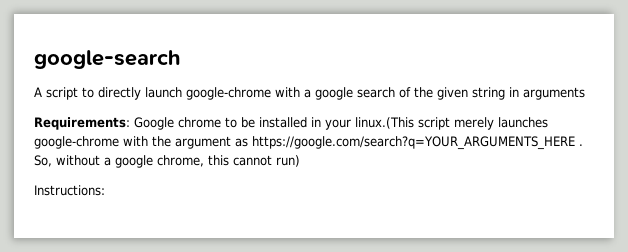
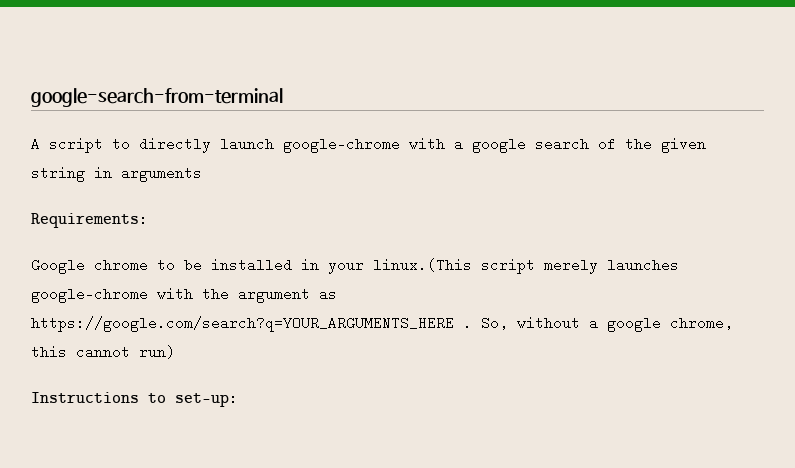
- google-search
+ google-search-from-terminal
- Requirements: Google chrome to be installed in your linux.(This script merely launches google-chrome with the argument as https://google.com/search?q=YOUR_ARGUMENTS_HERE .
+ Requirements:
+ Google chrome to be installed in your linux.(This script merely launches google-chrome with the argument as https://google.com/search?q=YOUR_ARGUMENTS_HERE .
- Instructions:
+ Instructions to set-up:

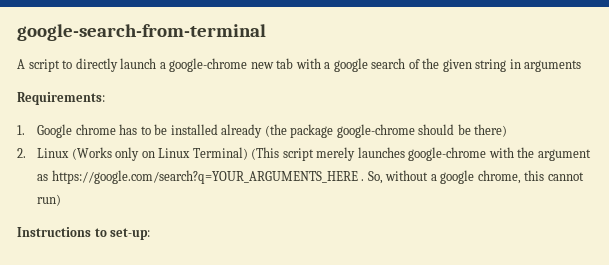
- A script to directly launch google-chrome with a google search of the given string in arguments
+ A script to directly launch a google-chrome new tab with a google search of the given string in arguments
- Google chrome to be installed in your linux.(This script merely launches google-chrome with the argument as https://google.com/search?q=YOUR_ARGUMENTS_HERE .
+ 1. Google chrome has to be installed already (the package google-chrome should be there)
+ 2. Linux (Works only on Linux Terminal) (This script merely launches google-chrome with the argument as https://google.com/search?q=YOUR_ARGUMENTS_HERE .

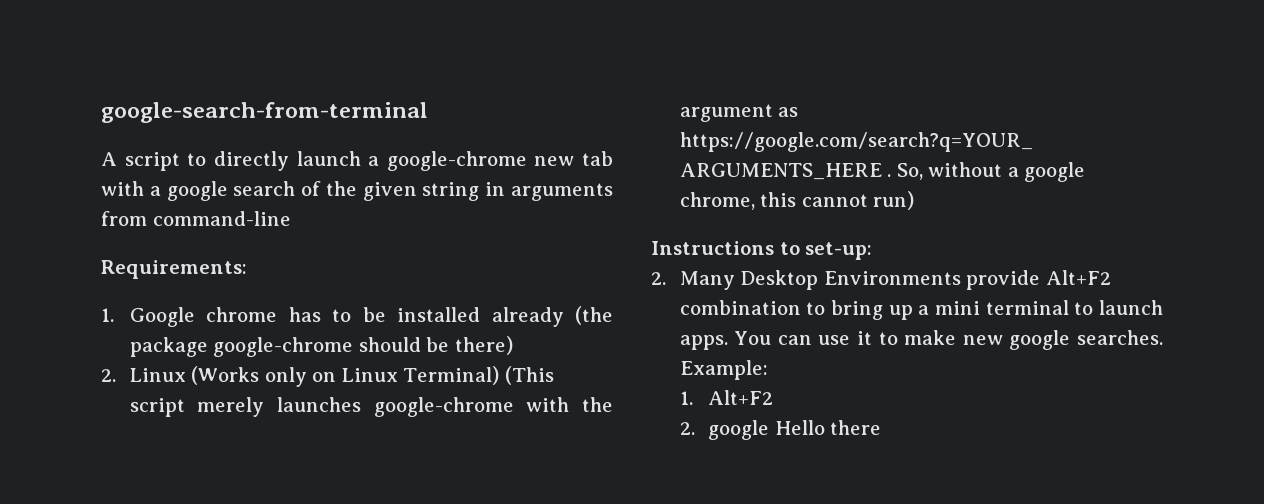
- A script to directly launch a google-chrome new tab with a google search of the given string in arguments
+ A script to directly launch a google-chrome new tab with a google search of the given string in arguments from command-line
+ 2. Many Desktop Environments provide Alt+F2 combination to bring up a mini terminal to launch apps. You can use it to make new google searches. Example:
+ 1. Alt+F2
+ 2. google Hello there

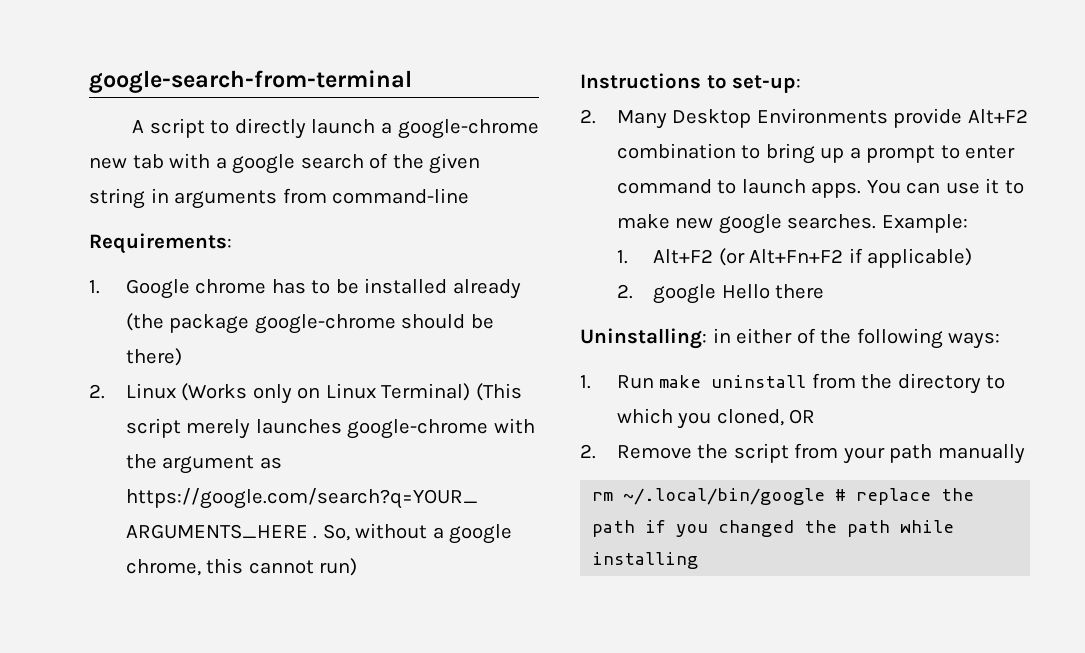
- 2. Many Desktop Environments provide Alt+F2 combination to bring up a mini terminal to launch apps.
+ 2. Many Desktop Environments provide Alt+F2 combination to bring up a prompt to enter command to launch apps.
- 1. Alt+F2
+ 1. Alt+F2 (or Alt+Fn+F2 if applicable)
+ Uninstalling: in either of the following ways:
+ 1. Run make uninstall from the directory to which you cloned, OR
+ 2. Remove the script from your path manually
+ rm ~/.local/bin/google # replace the path if you changed the path while installing

